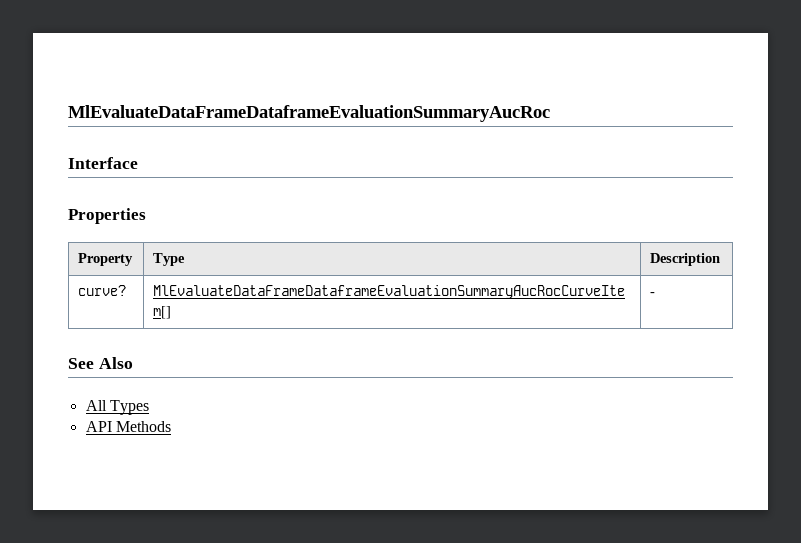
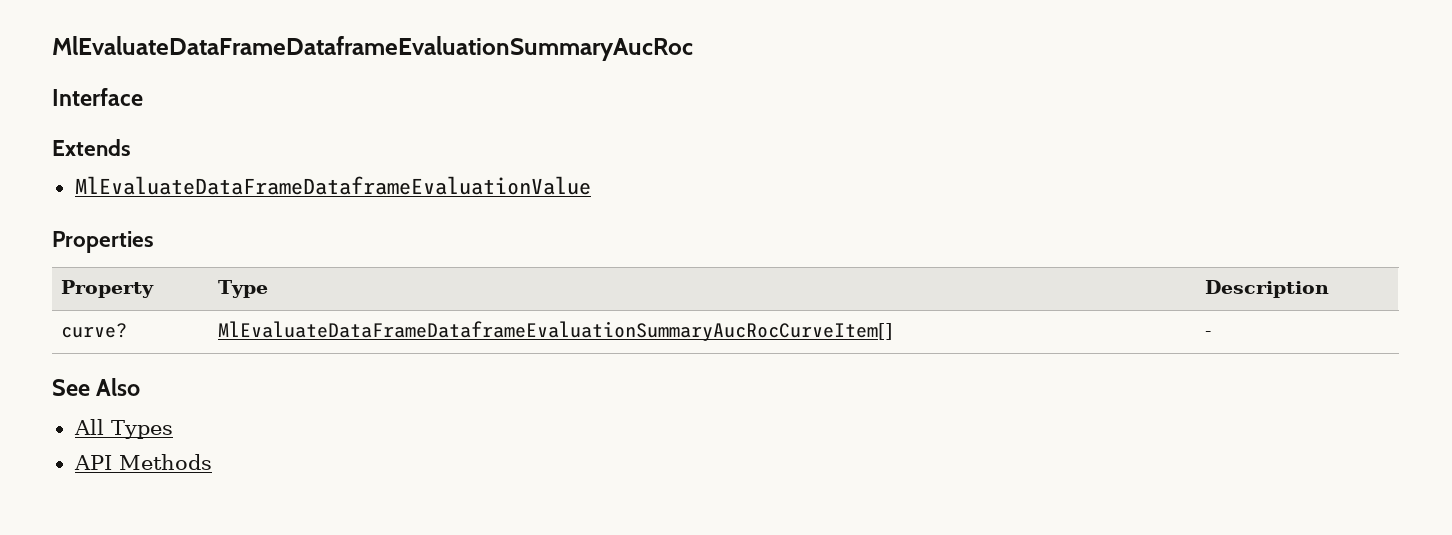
+ Extends
+ MlEvaluateDataFrameDataframeEvaluationValue

